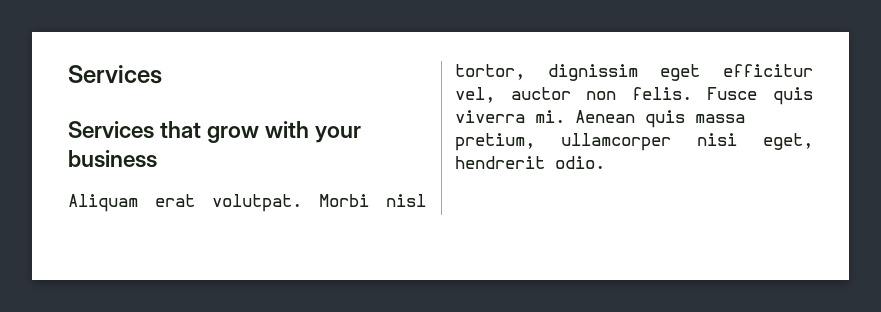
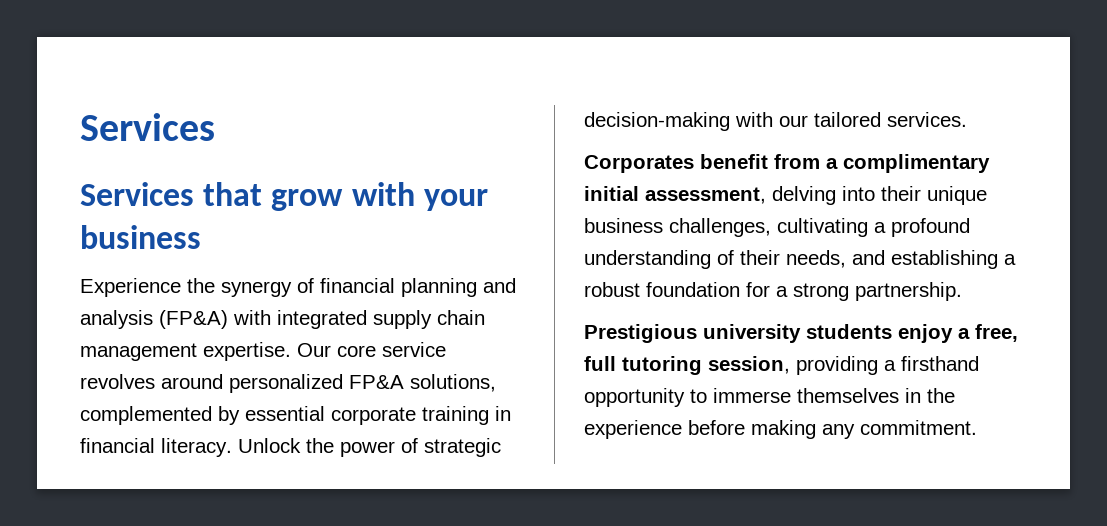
- Aliquam erat volutpat. Morbi nisl tortor, dignissim eget efficitur vel, auctor non felis. Fusce quis viverra mi. Aenean quis massa pretium, ullamcorper nisi eget, hendrerit odio.
+ Experience the synergy of financial planning and analysis (FP&A) with integrated supply chain management expertise. Our core service revolves around personalized FP&A solutions, complemented by essential corporate training in financial literacy. Unlock the power of strategic decision-making with our tailored services.
+ Corporates benefit from a complimentary initial assessment, delving into their unique business challenges, cultivating a profound understanding of their needs, and establishing a robust foundation for a strong partnership.
+ Prestigious university students enjoy a free, full tutoring session, providing a firsthand opportunity to immerse themselves in the experience before making any commitment.

